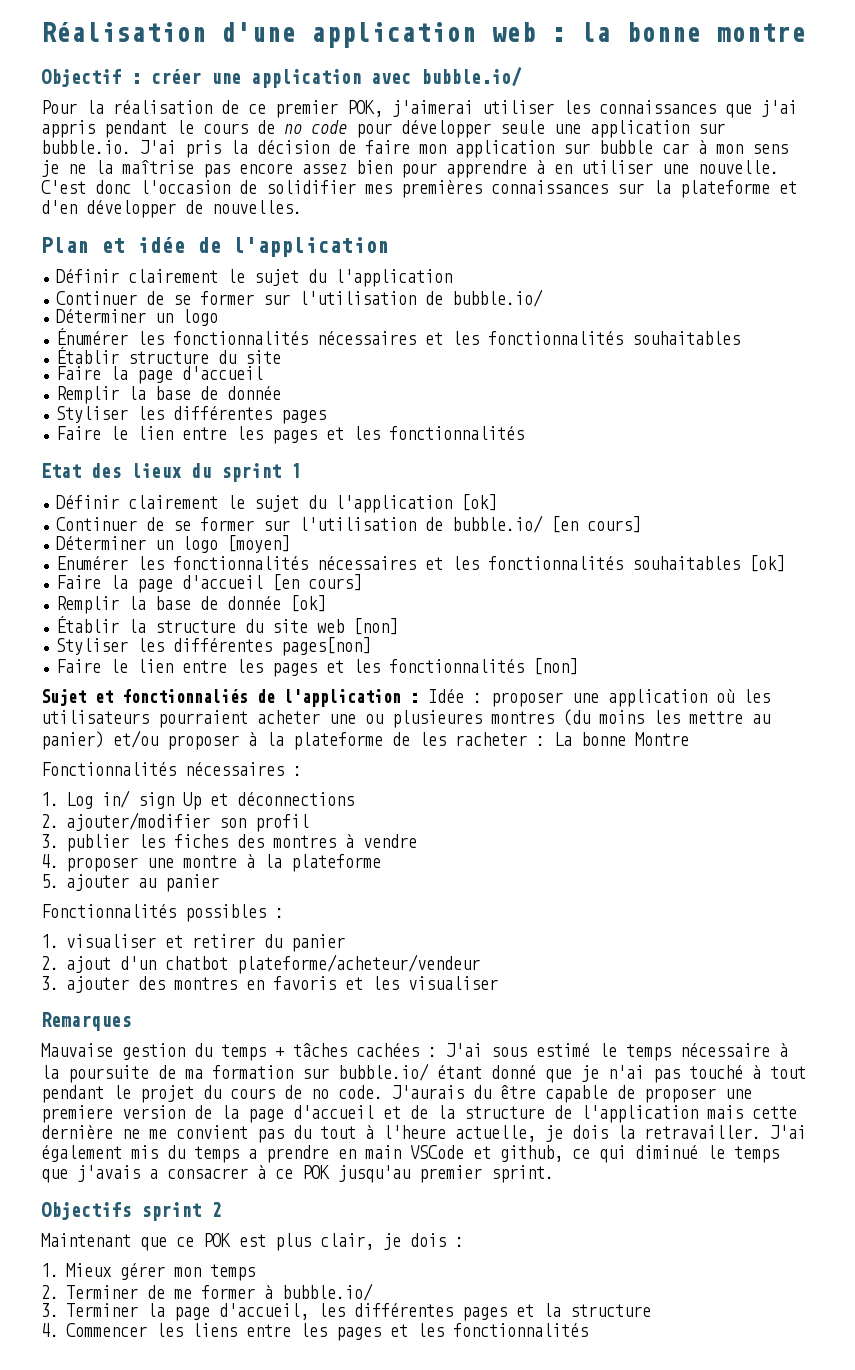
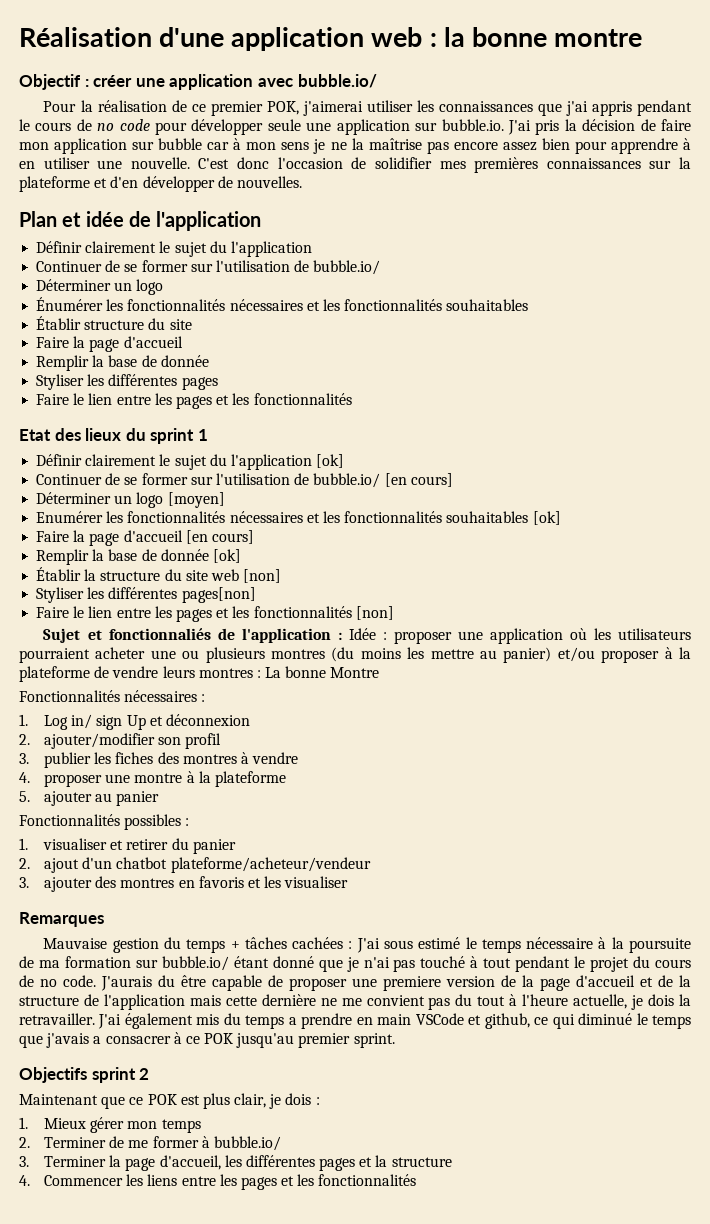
- Sujet et fonctionnaliés de l'application : Idée : proposer une application où les utilisateurs pourraient acheter une ou plusieures montres (du moins les mettre au panier) et/ou proposer à la plateforme de les racheter : La bonne Montre
+ Sujet et fonctionnaliés de l'application : Idée : proposer une application où les utilisateurs pourraient acheter une ou plusieurs montres (du moins les mettre au panier) et/ou proposer à la plateforme de vendre leurs montres : La bonne Montre
- 1. Log in/ sign Up et déconnections
+ 1. Log in/ sign Up et déconnexion

